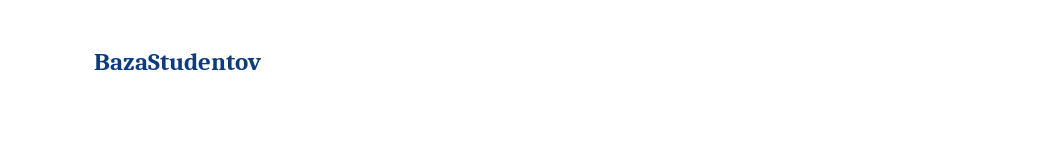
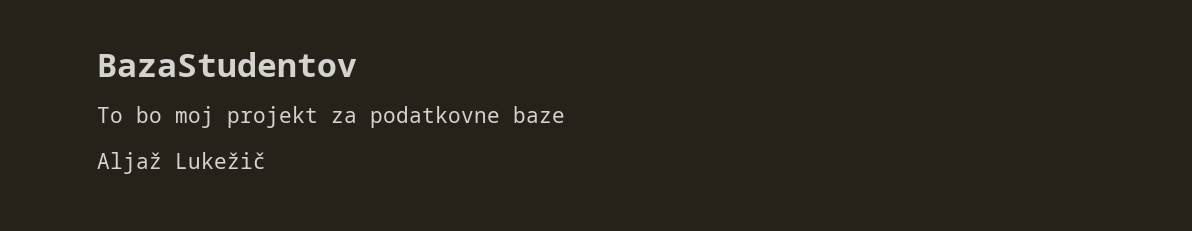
+ To bo moj projekt za podatkovne baze
+ Aljaž Lukežič

